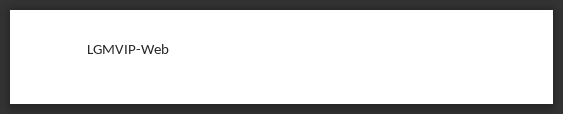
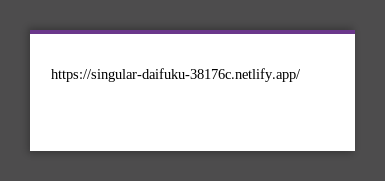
- LGMVIP-Web
+ https://singular-daifuku-38176c.netlify.app/

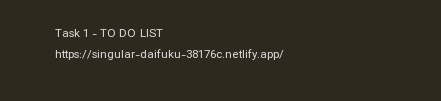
+ Task 1 - TO DO LIST

